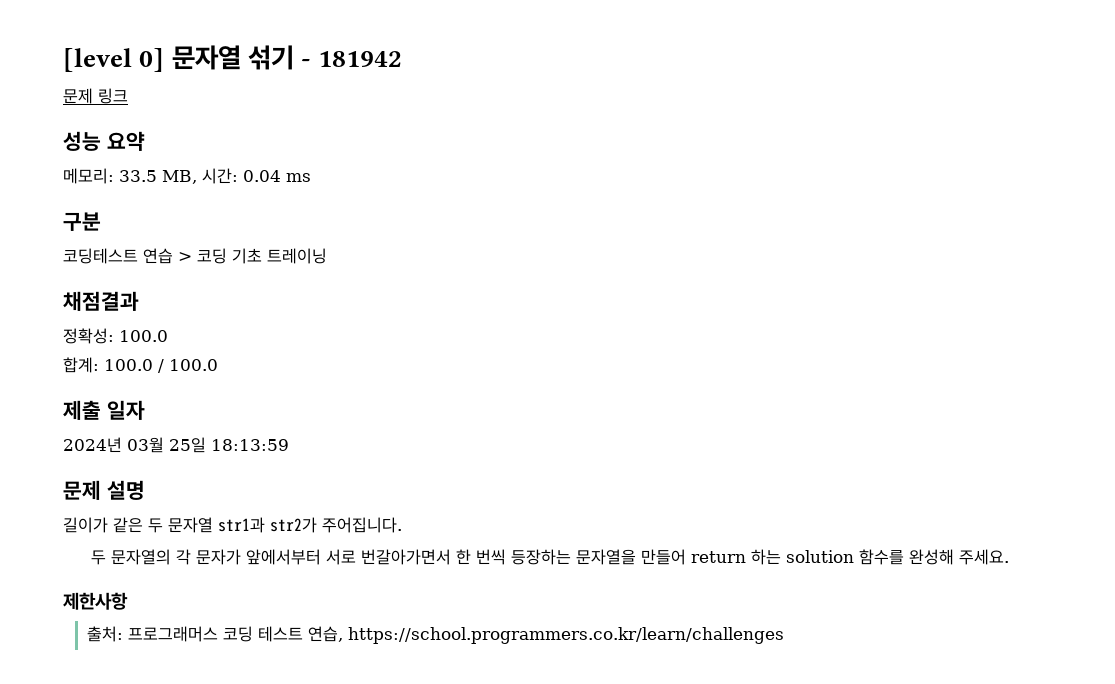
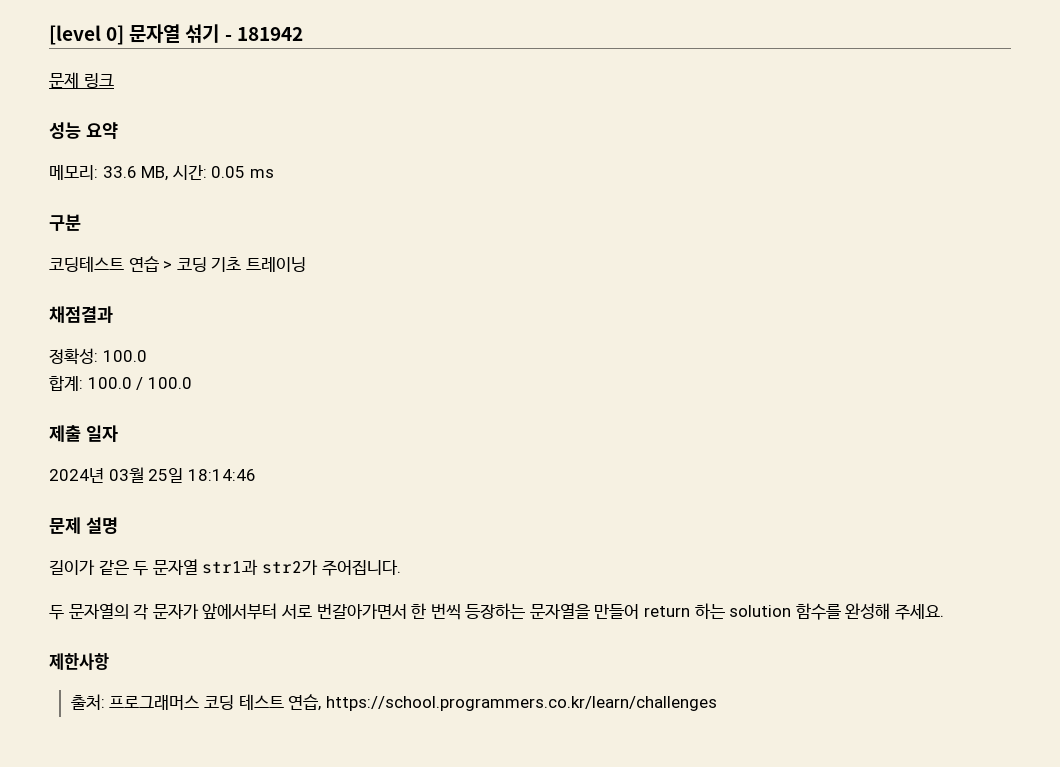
- 메모리: 33.5 MB, 시간: 0.04 ms
+ 메모리: 33.6 MB, 시간: 0.05 ms
- 2024년 03월 25일 18:13:59
+ 2024년 03월 25일 18:14:46

